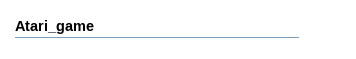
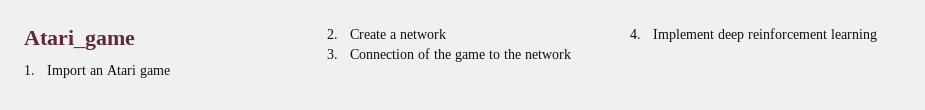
+ 1. Import an Atari game
+ 2. Create a network
+ 3. Connection of the game to the network
+ 4. Implement deep reinforcement learning

